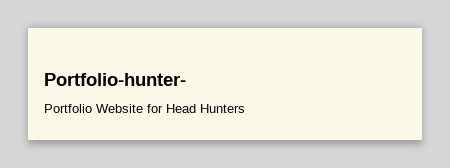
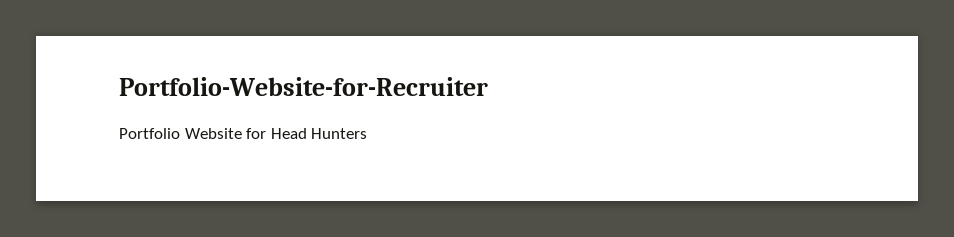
- Portfolio-hunter-
+ Portfolio-Website-for-Recruiter

